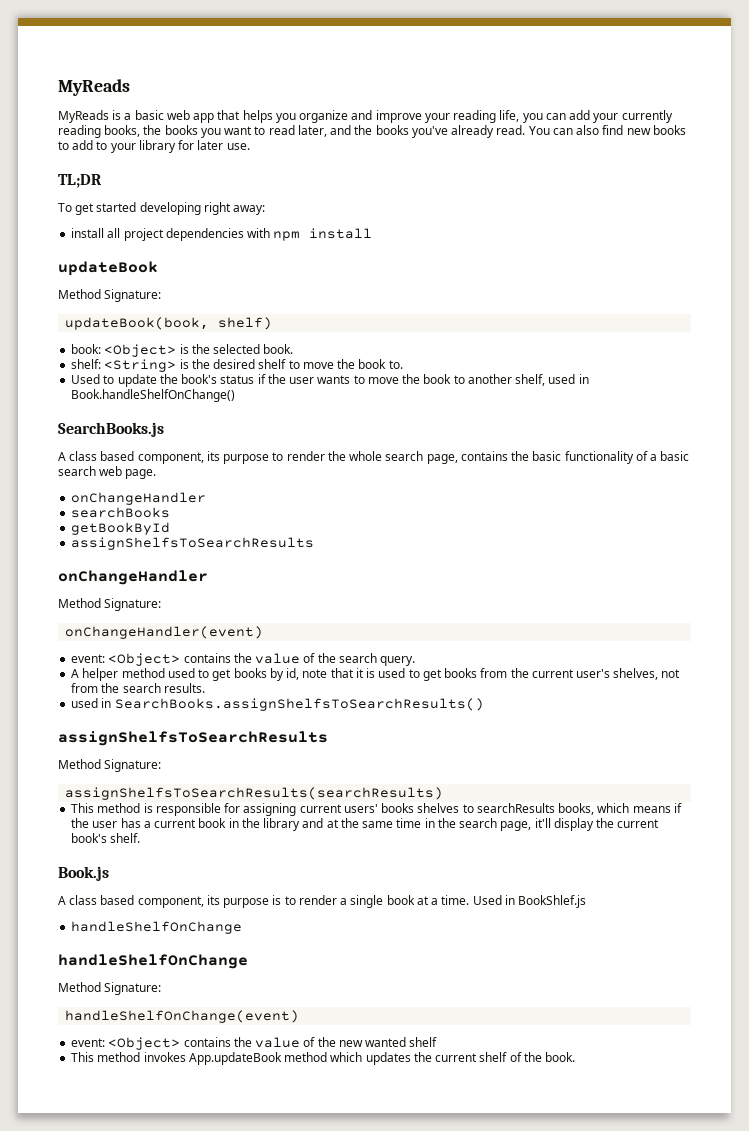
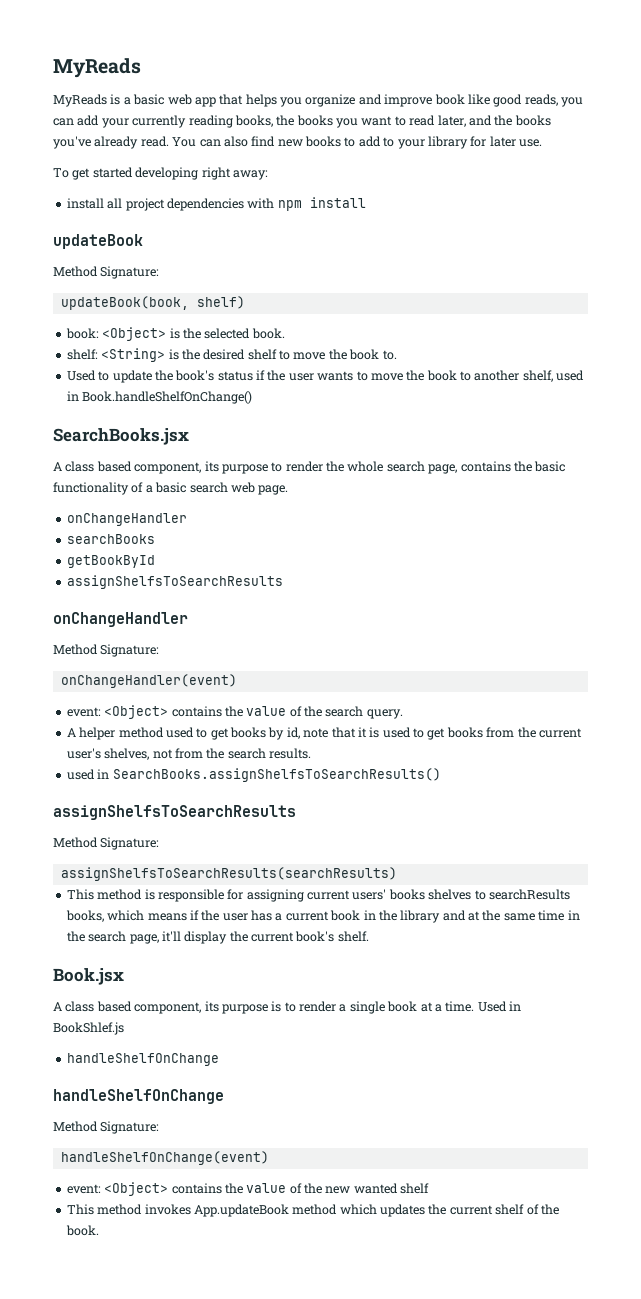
- MyReads is a basic web app that helps you organize and improve your reading life, you can add your currently reading books, the books you want to read later, and the books you've already read.
+ MyReads is a basic web app that helps you organize and improve book like good reads, you can add your currently reading books, the books you want to read later, and the books you've already read.
- TL;DR
- SearchBooks.js
+ SearchBooks.jsx
- Book.js
+ Book.jsx

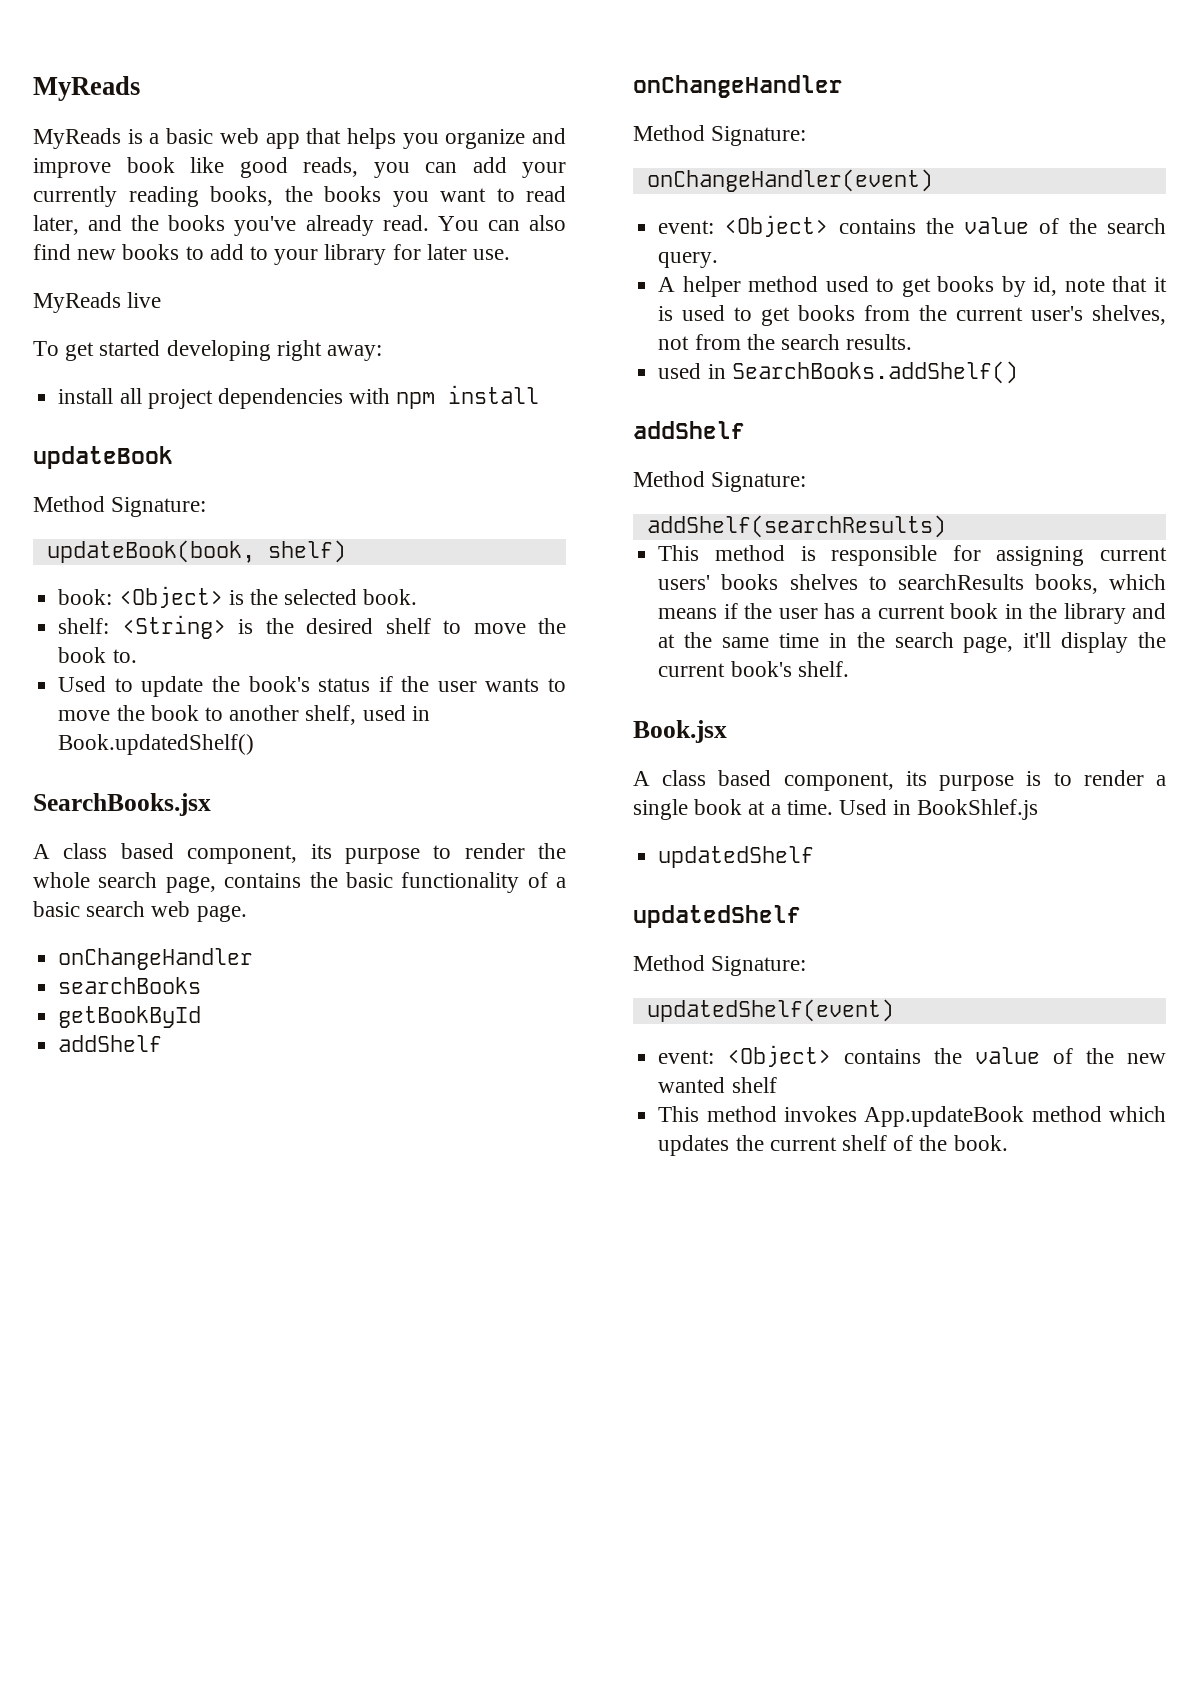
+ MyReads live
- Used to update the book's status if the user wants to move the book to another shelf, used in Book.handleShelfOnChange()
+ Used to update the book's status if the user wants to move the book to another shelf, used in Book.updatedShelf()
  getBookById
- assignShelfsToSearchResults
+ addShelf
- used in SearchBooks.assignShelfsToSearchResults()
- assignShelfsToSearchResults
+ used in SearchBooks.addShelf()
+ addShelf
  Method Signature:
- assignShelfsToSearchResults(searchResults)
+ addShelf(searchResults)
  Used in BookShlef.js
- handleShelfOnChange
- handleShelfOnChange
+ updatedShelf
+ updatedShelf
  Method Signature:
- handleShelfOnChange(event)
+ updatedShelf(event)

